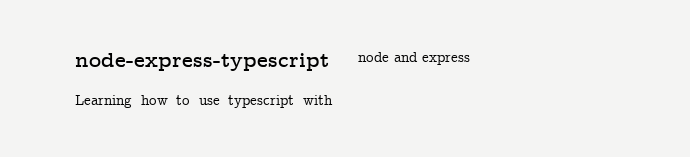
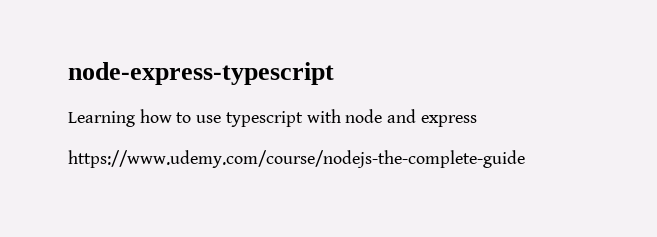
+ https://www.udemy.com/course/nodejs-the-complete-guide

